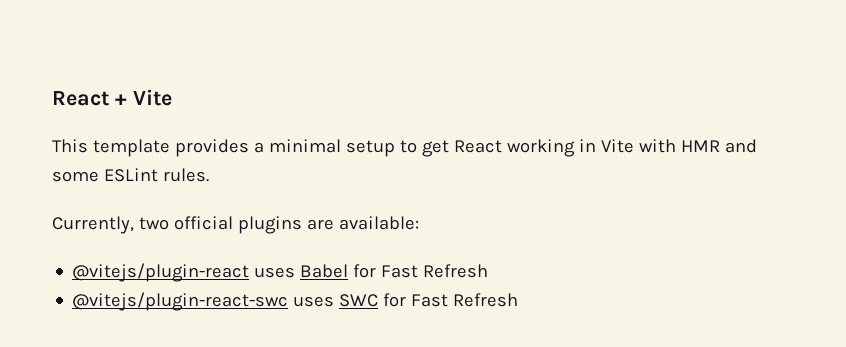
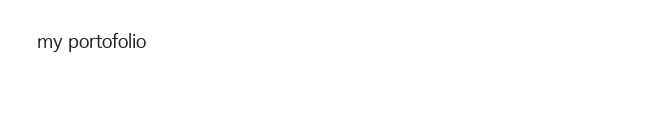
- React + Vite
- This template provides a minimal setup to get React working in Vite with HMR and some ESLint rules.
- Currently, two official plugins are available:
- @vitejs/plugin-react uses Babel for Fast Refresh
- @vitejs/plugin-react-swc uses SWC for Fast Refresh
+ my portofolio

